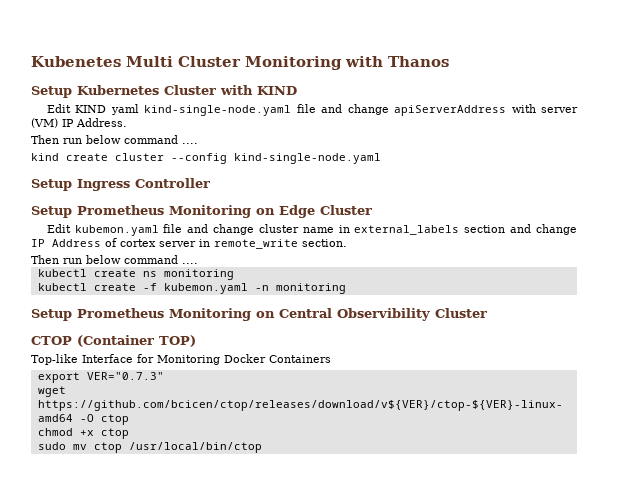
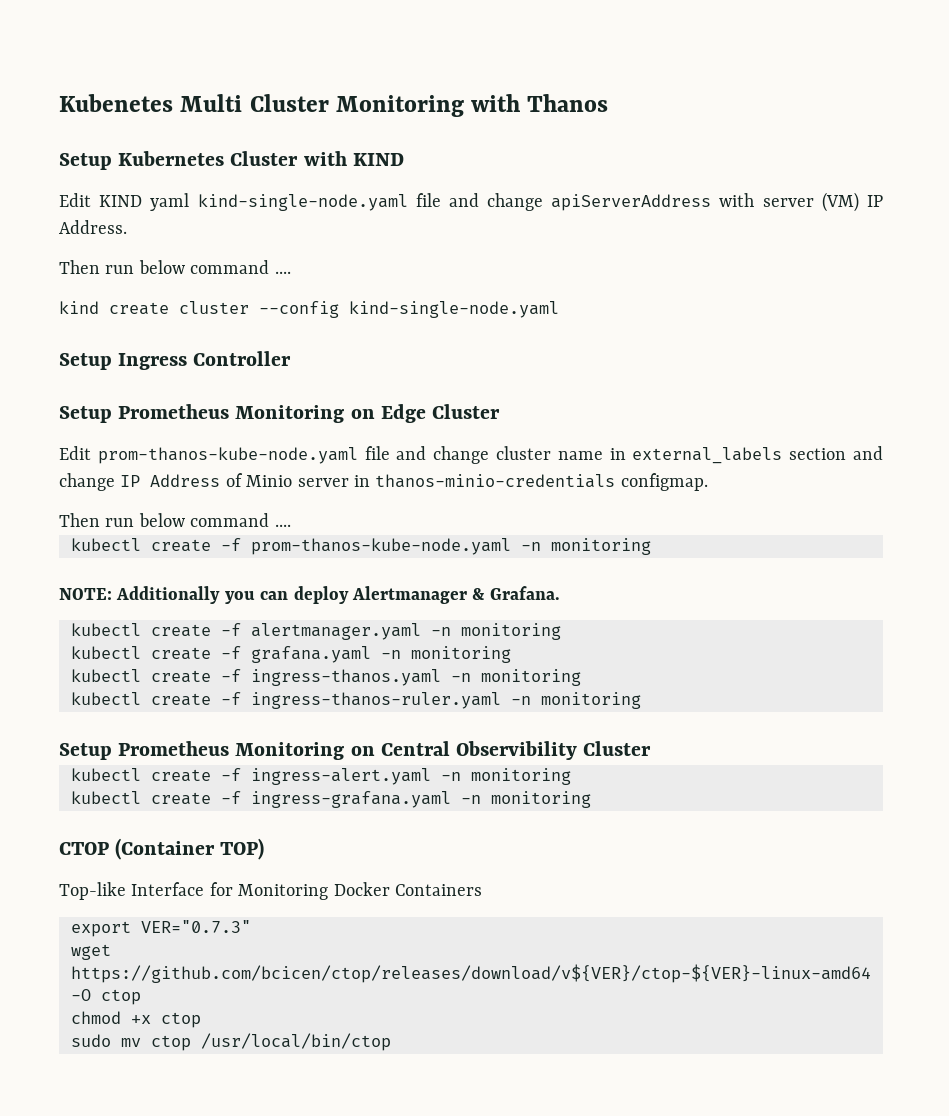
- Edit kubemon.yaml file and change cluster name in external_labels section and change IP Address of cortex server in remote_write section.
+ Edit prom-thanos-kube-node.yaml file and change cluster name in external_labels section and change IP Address of Minio server in thanos-minio-credentials configmap.
- kubectl create ns monitoring
- kubectl create -f kubemon.yaml -n monitoring
+ kubectl create -f prom-thanos-kube-node.yaml -n monitoring
+ NOTE: Additionally you can deploy Alertmanager & Grafana.
+ kubectl create -f alertmanager.yaml -n monitoring
+ kubectl create -f grafana.yaml -n monitoring
+ kubectl create -f ingress-thanos.yaml -n monitoring
+ kubectl create -f ingress-thanos-ruler.yaml -n monitoring
+ kubectl create -f ingress-alert.yaml -n monitoring
+ kubectl create -f ingress-grafana.yaml -n monitoring

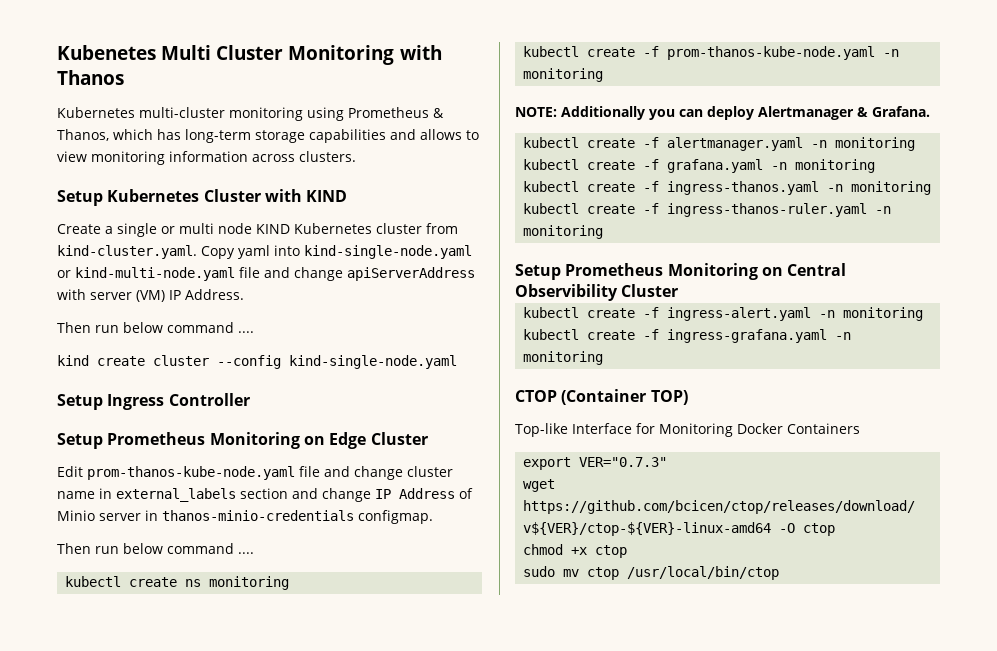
+ Kubernetes multi-cluster monitoring using Prometheus & Thanos, which has long-term storage capabilities and allows to view monitoring information across clusters.
- Edit KIND yaml kind-single-node.yaml file and change apiServerAddress with server (VM) IP Address.
+ Create a single or multi node KIND Kubernetes cluster from kind-cluster.yaml. Copy yaml into kind-single-node.yaml or kind-multi-node.yaml file and change apiServerAddress with server (VM) IP Address.
+ kubectl create ns monitoring

